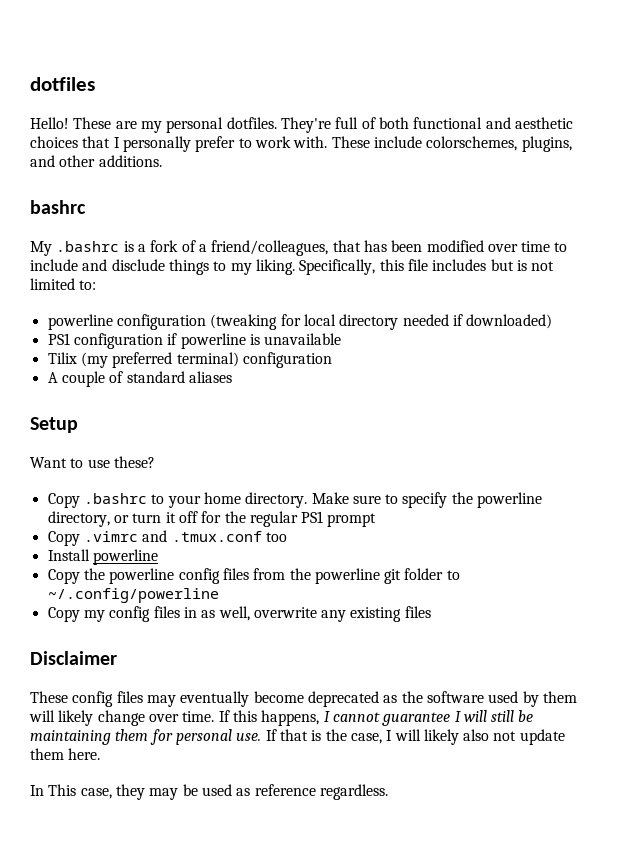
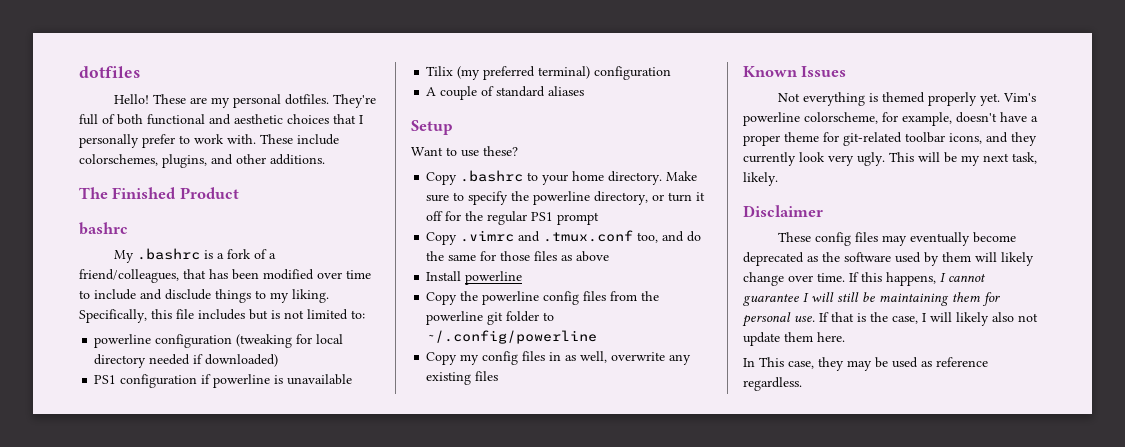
+ The Finished Product
- Copy .vimrc and .tmux.conf too
+ Copy .vimrc and .tmux.conf too, and do the same for those files as above
+ Known Issues
+ Not everything is themed properly yet. Vim's powerline colorscheme, for example, doesn't have a proper theme for git-related toolbar icons, and they currently look very ugly. This will be my next task, likely.

